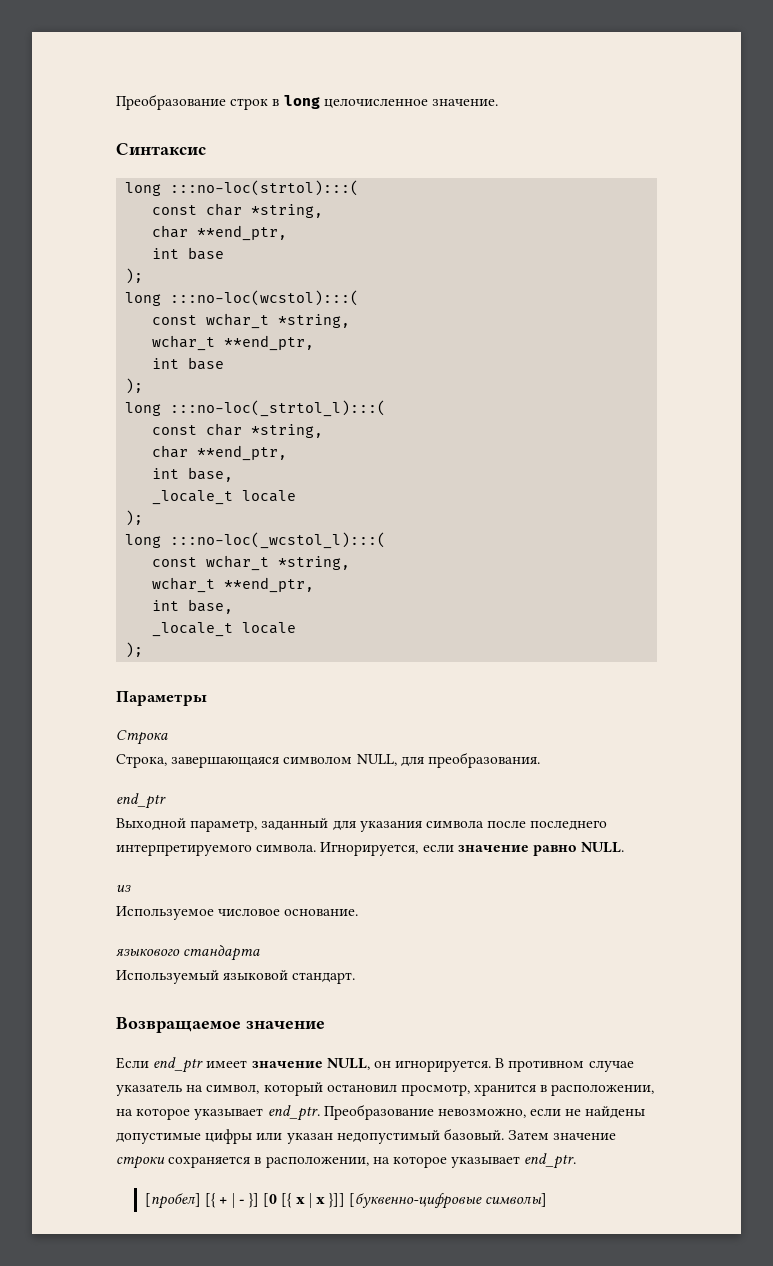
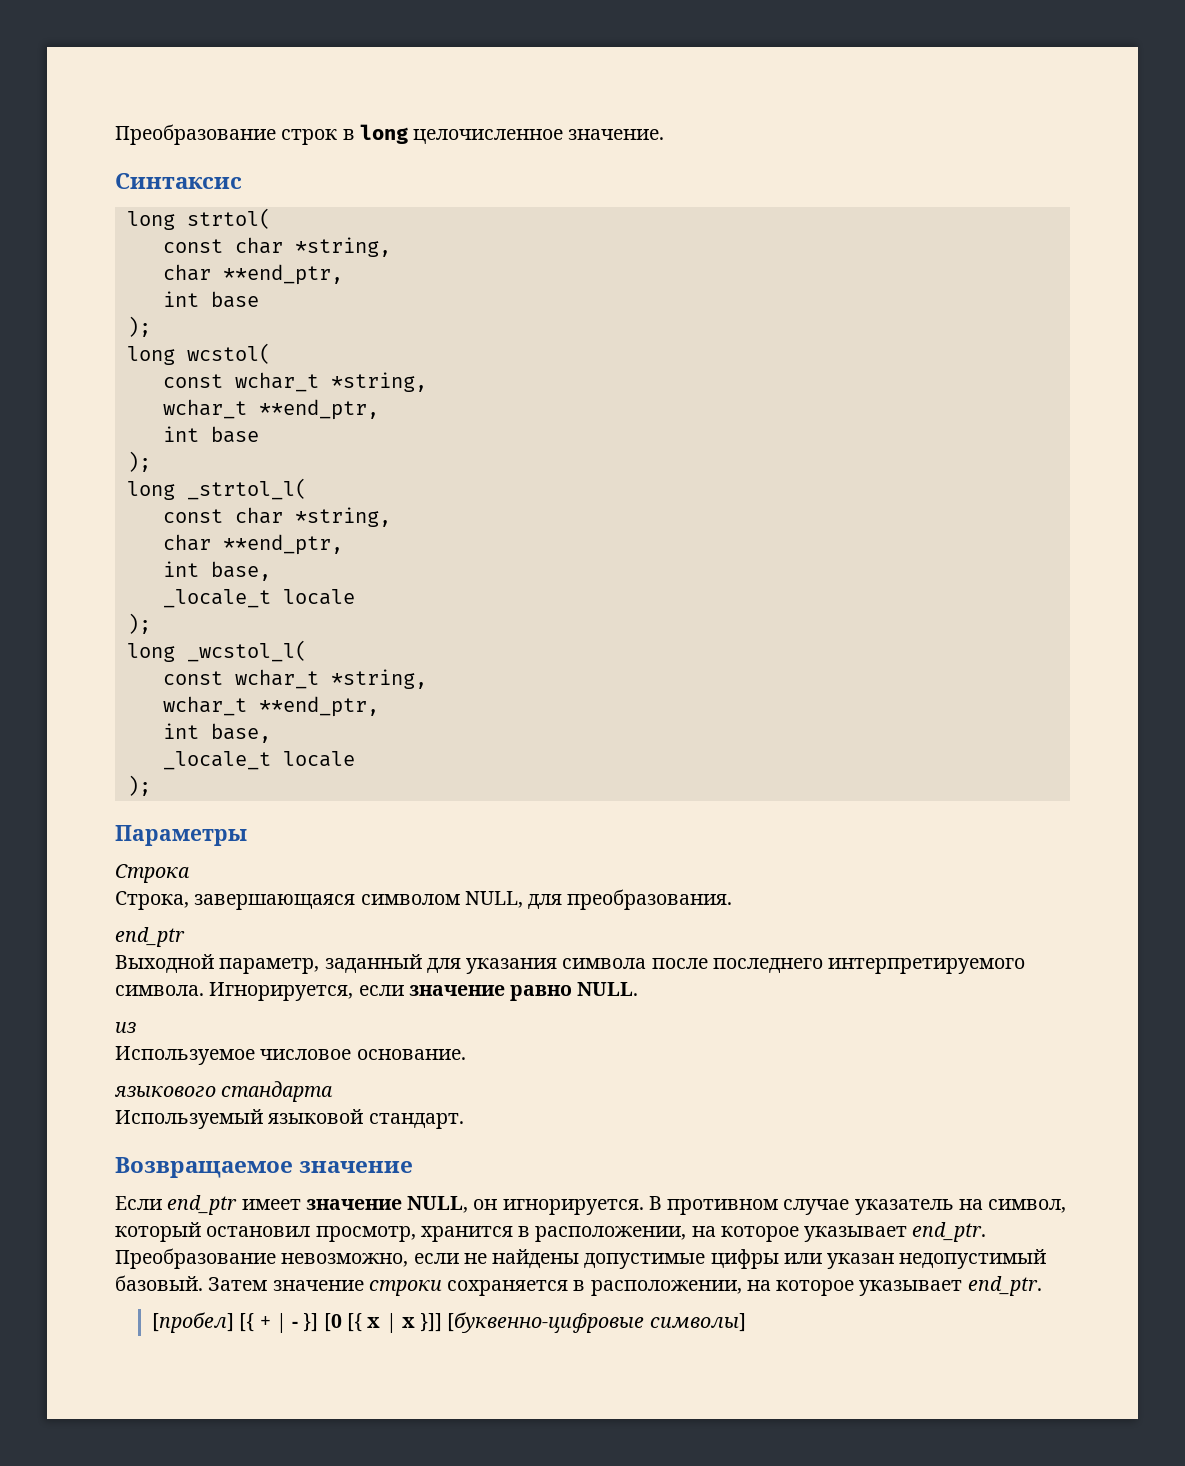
- long :::no-loc(strtol):::(
+ long strtol(
- long :::no-loc(wcstol):::(
+ long wcstol(
- long :::no-loc(_strtol_l):::(
+ long _strtol_l(
- long :::no-loc(_wcstol_l):::(
+ long _wcstol_l(

